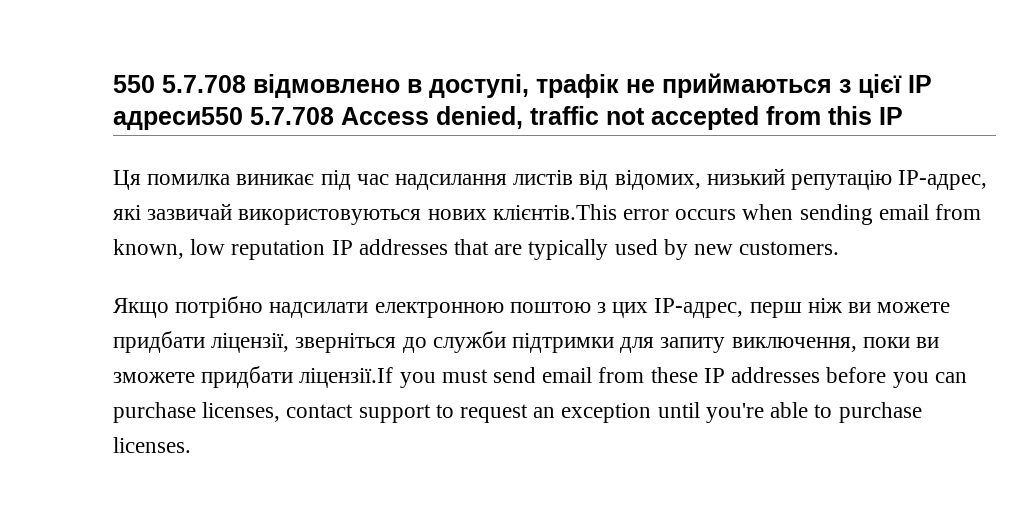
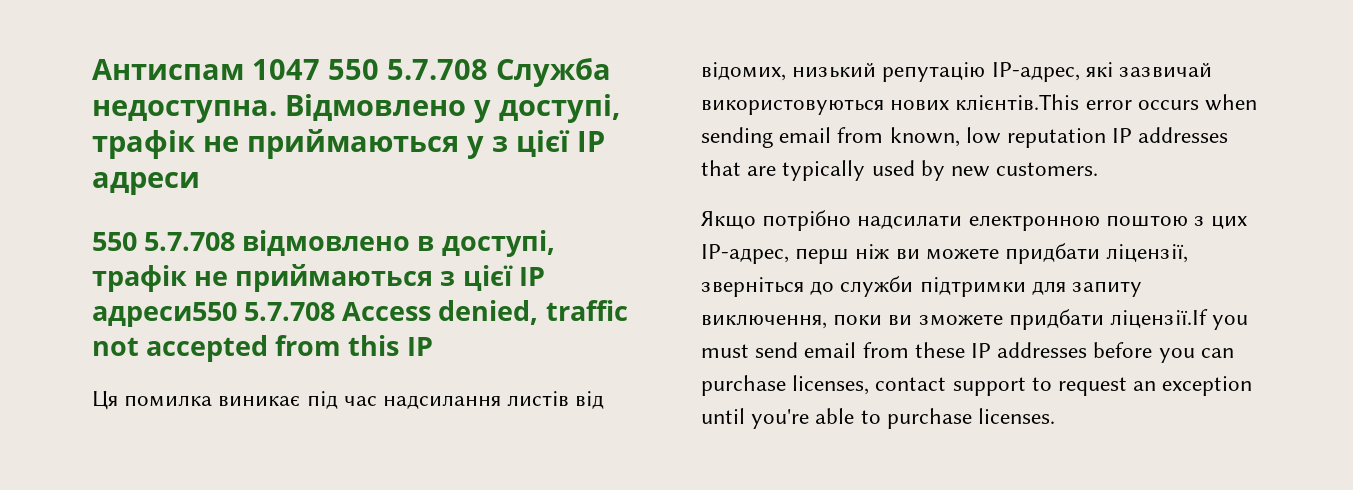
+ Антиспам 1047 550 5.7.708 Служба недоступна. Відмовлено у доступі, трафік не приймаються у з цієї IP адреси

